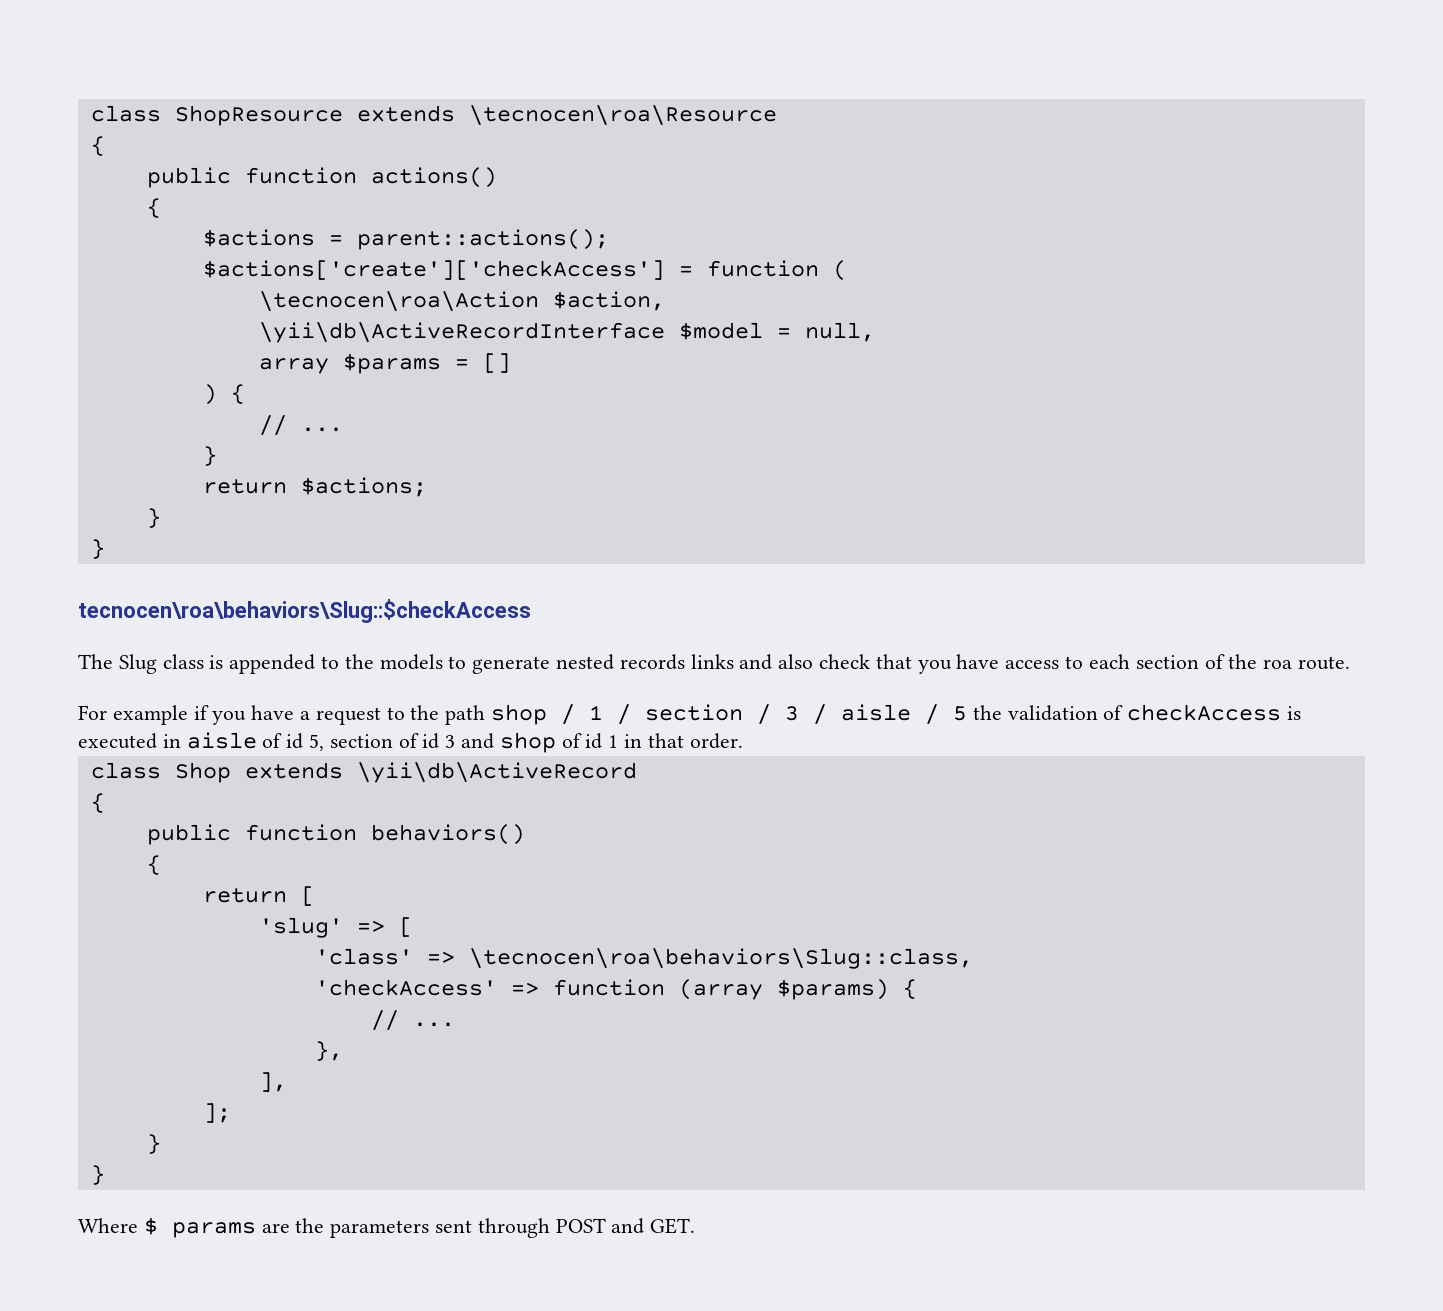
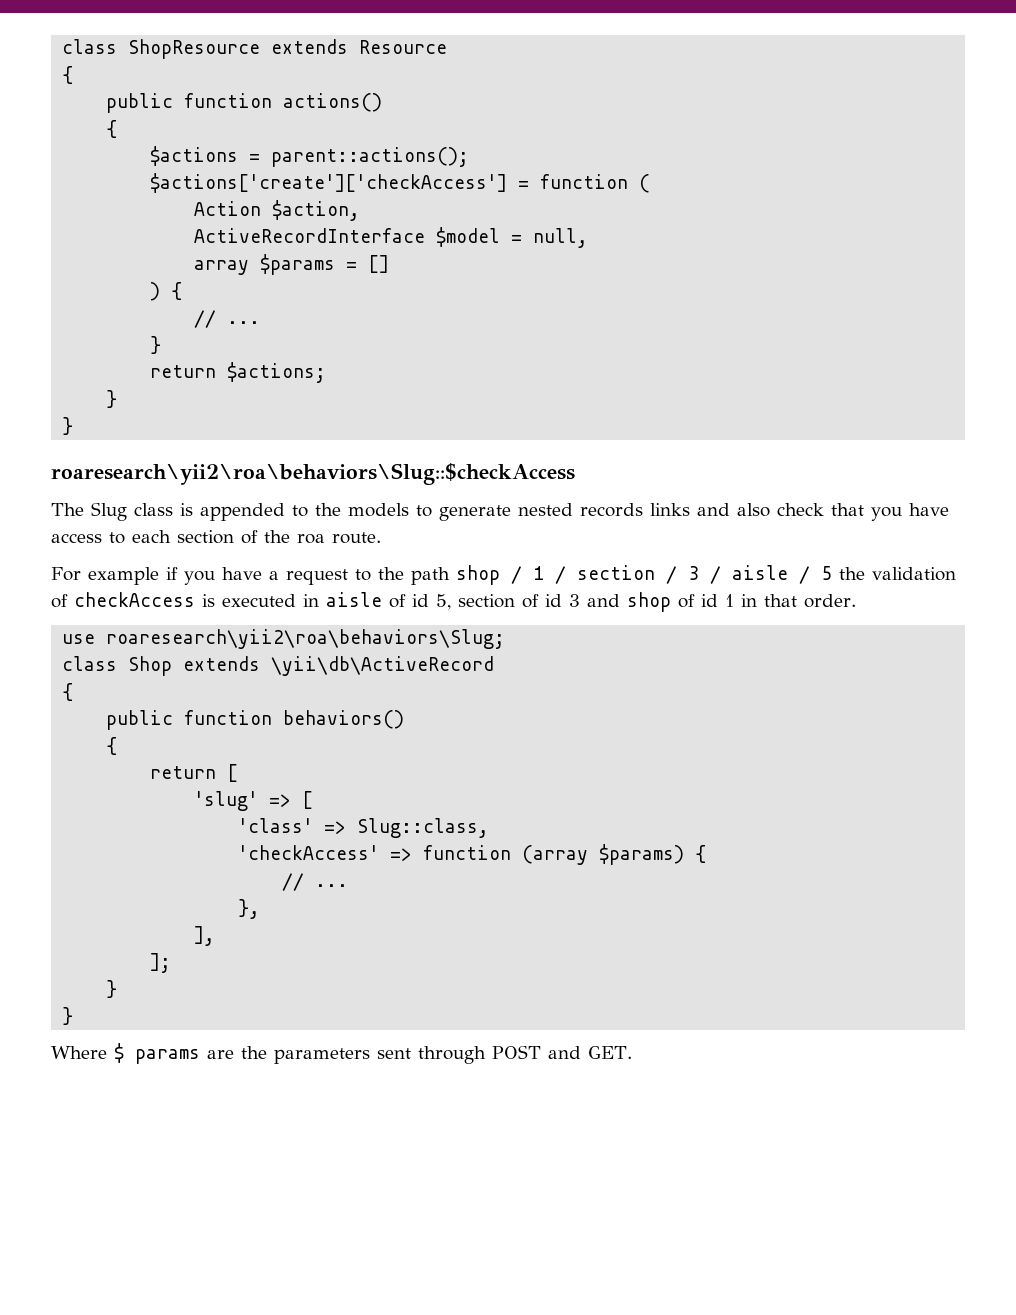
- class ShopResource extends \tecnocen\roa\Resource
+ class ShopResource extends Resource
- \tecnocen\roa\Action $action,
+ Action $action,
- \yii\db\ActiveRecordInterface $model = null,
+ ActiveRecordInterface $model = null,
- tecnocen\roa\behaviors\Slug::$checkAccess
+ roaresearch\yii2\roa\behaviors\Slug::$checkAccess
+ use roaresearch\yii2\roa\behaviors\Slug;
- 'class' => \tecnocen\roa\behaviors\Slug::class,
+ 'class' => Slug::class,

